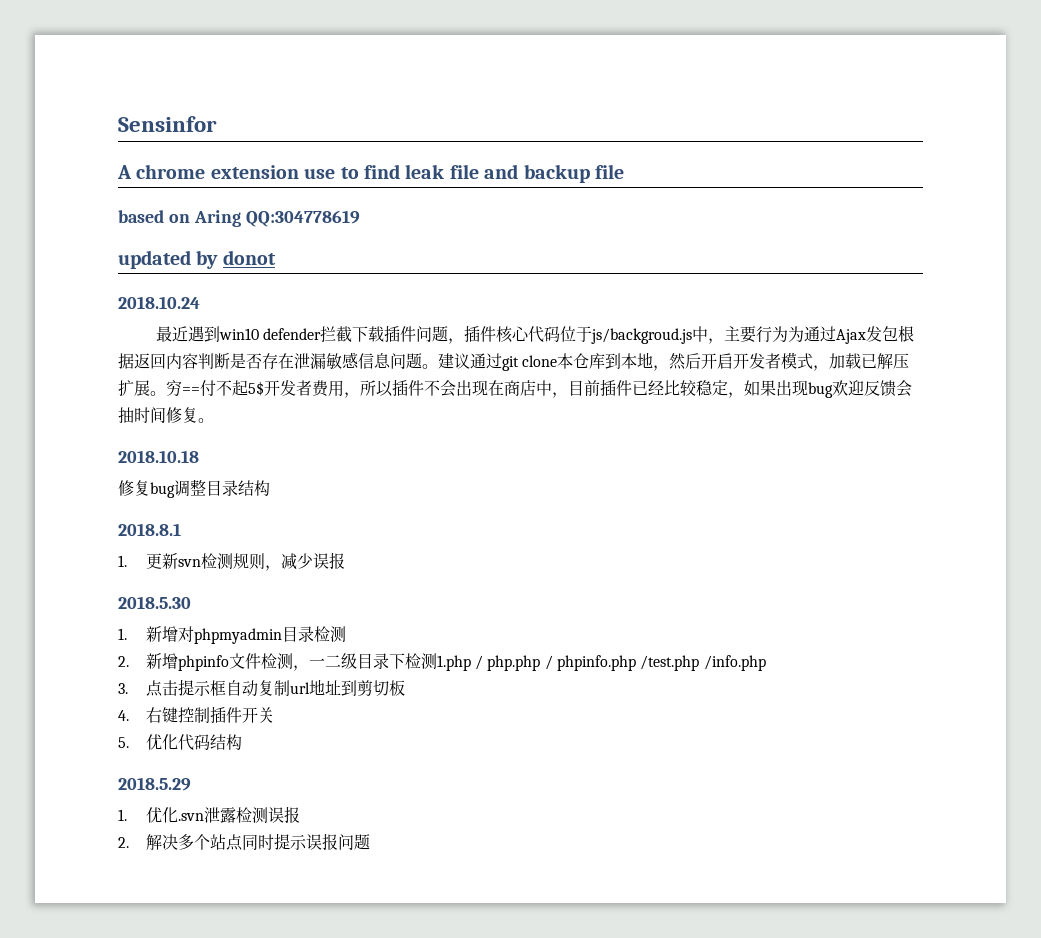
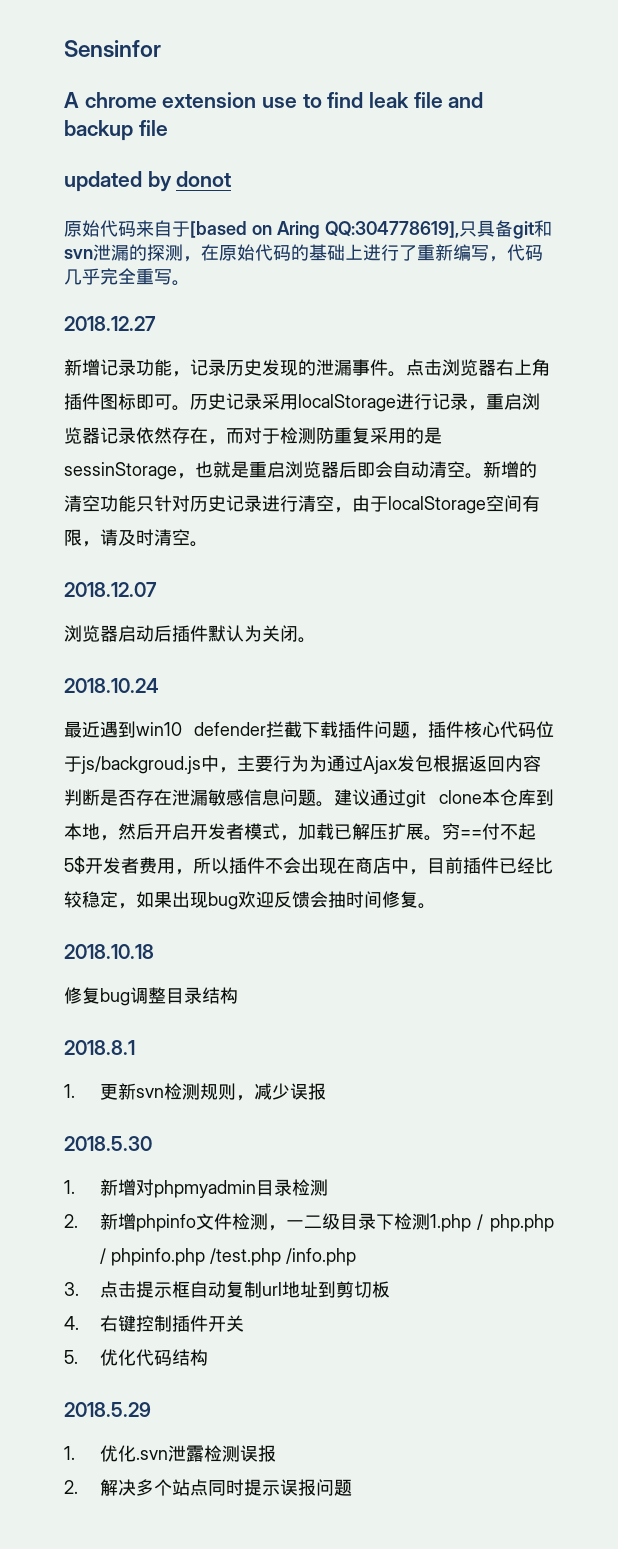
- based on Aring QQ:304778619
+ 原始代码来自于[based on Aring QQ:304778619],只具备git和svn泄漏的探测，在原始代码的基础上进行了重新编写，代码几乎完全重写。
+ 2018.12.27
+ 新增记录功能，记录历史发现的泄漏事件。点击浏览器右上角插件图标即可。历史记录采用localStorage进行记录，重启浏览器记录依然存在，而对于检测防重复采用的是sessinStorage，也就是重启浏览器后即会自动清空。新增的清空功能只针对历史记录进行清空，由于localStorage空间有限，请及时清空。
+ 2018.12.07
+ 浏览器启动后插件默认为关闭。

